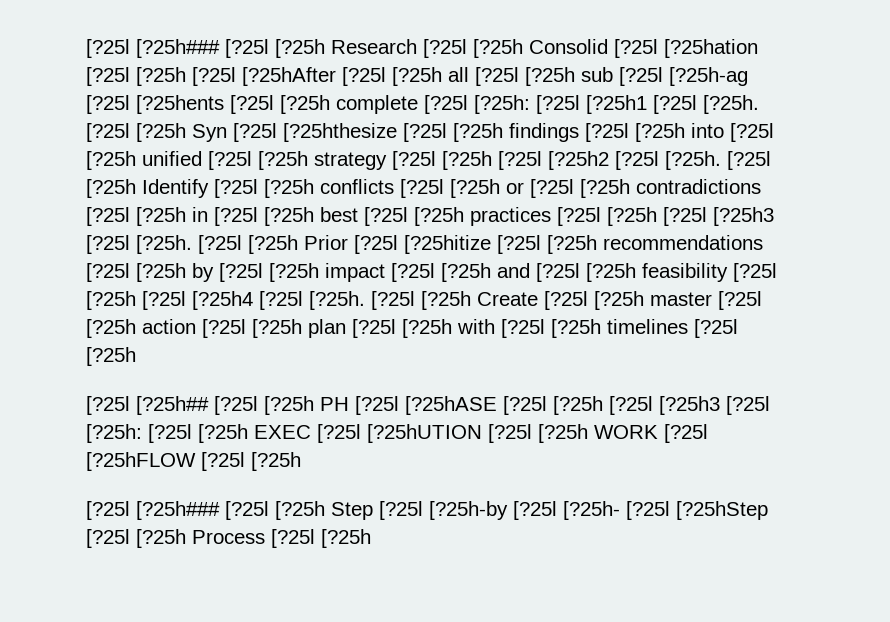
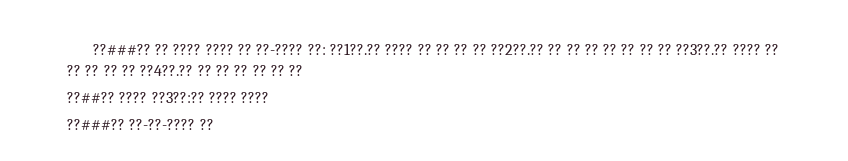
- [?25l [?25h### [?25l [?25h Research [?25l [?25h Consolid [?25l [?25hation [?25l [?25h [?25l [?25hAfter [?25l [?25h all [?25l [?25h sub [?25l [?25h-ag [?25l [?25hents [?25l [?25h complete [?25l [?25h: [?25l [?25h1 [?25l [?25h. [?25l [?25h Syn [?25l [?25hthesize [?25l [?25h findings [?25l [?25h into [?25l [?25h unified [?25l [?25h strategy [?25l [?25h [?25l [?25h2 [?25l [?25h. [?25l [?25h Identify [?25l [?25h conflicts [?25l [?25h or [?25l [?25h contradictions [?25l [?25h in [?25l [?25h best [?25l [?25h practices [?25l [?25h [?25l [?25h3 [?25l [?25h. [?25l [?25h Prior [?25l [?25hitize [?25l [?25h recommendations [?25l [?25h by [?25l [?25h impact [?25l [?25h and [?25l [?25h feasibility [?25l [?25h [?25l [?25h4 [?25l [?25h. [?25l [?25h Create [?25l [?25h master [?25l [?25h action [?25l [?25h plan [?25l [?25h with [?25l [?25h timelines [?25l [?25h
- [?25l [?25h## [?25l [?25h PH [?25l [?25hASE [?25l [?25h [?25l [?25h3 [?25l [?25h: [?25l [?25h EXEC [?25l [?25hUTION [?25l [?25h WORK [?25l [?25hFLOW [?25l [?25h
- [?25l [?25h### [?25l [?25h Step [?25l [?25h-by [?25l [?25h- [?25l [?25hStep [?25l [?25h Process [?25l [?25h
+ ??###?? ?? ???? ???? ?? ??-???? ??: ??1??.?? ???? ?? ?? ?? ?? ??2??.?? ?? ?? ?? ?? ?? ?? ?? ??3??.?? ???? ?? ?? ?? ?? ?? ??4??.?? ?? ?? ?? ?? ?? ??
+ ??##?? ???? ??3??:?? ???? ????
+ ??###?? ??-??-???? ??

